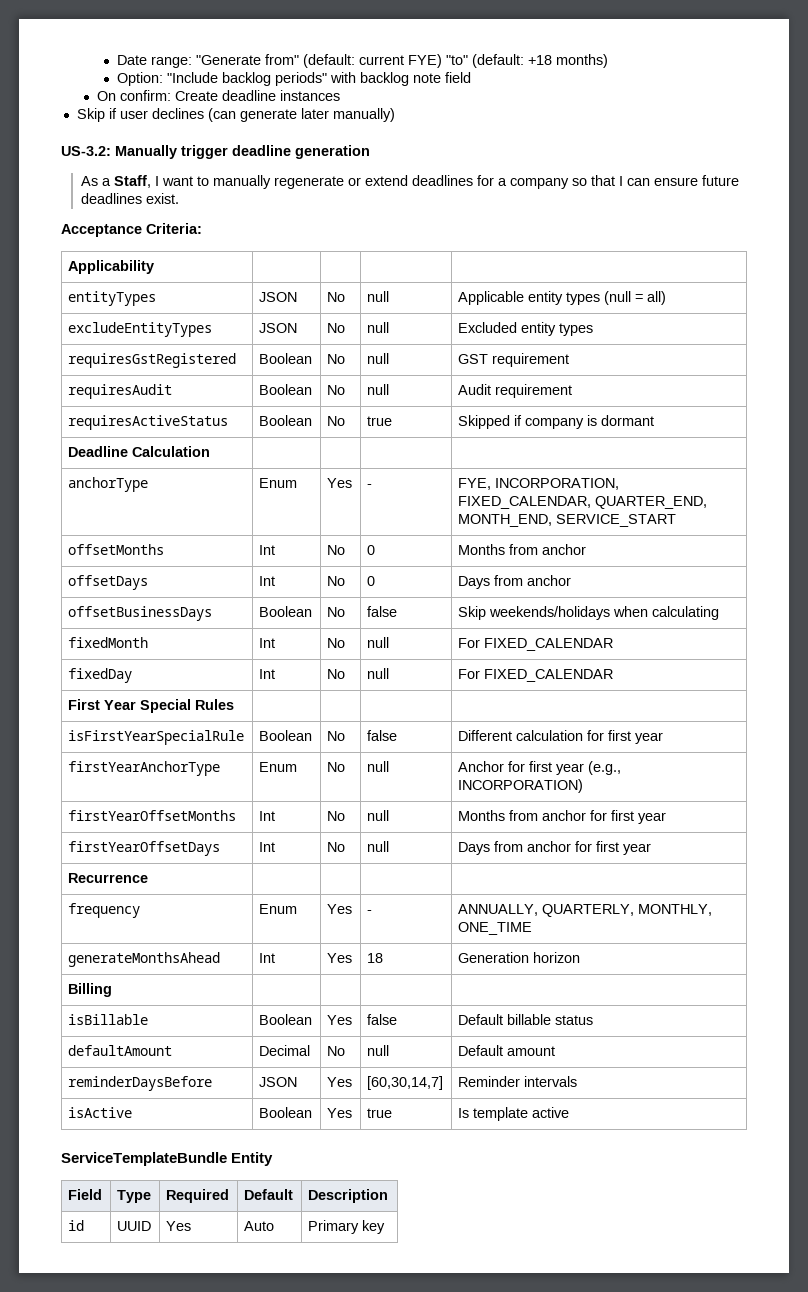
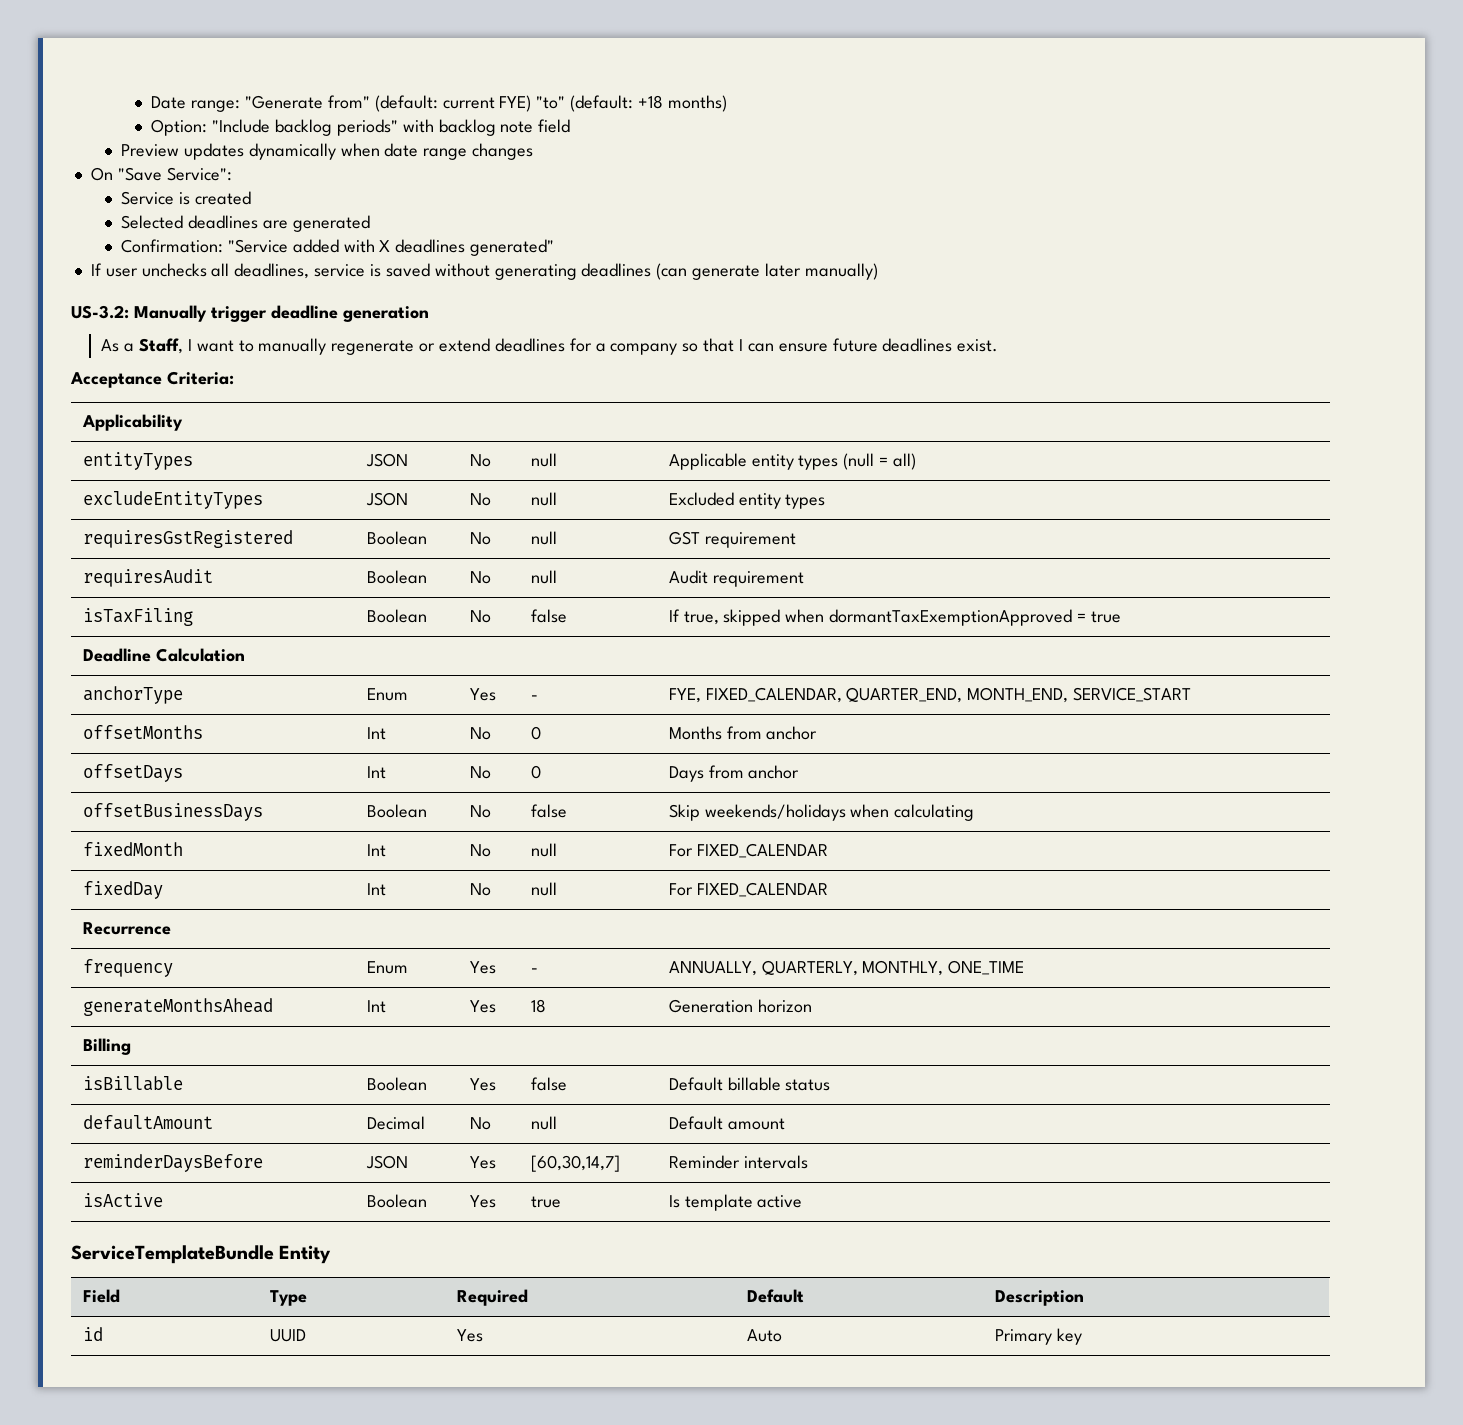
- On confirm: Create deadline instances
- Skip if user declines (can generate later manually)
+ Preview updates dynamically when date range changes
+ On "Save Service":
+ Service is created
+ Selected deadlines are generated
+ Confirmation: "Service added with X deadlines generated"
+ If user unchecks all deadlines, service is saved without generating deadlines (can generate later manually)
- requiresActiveStatus | Boolean | No | true | Skipped if company is dormant
+ isTaxFiling | Boolean | No | false | If true, skipped when dormantTaxExemptionApproved = true
- anchorType | Enum | Yes | - | FYE, INCORPORATION, FIXED_CALENDAR, QUARTER_END, MONTH_END, SERVICE_START
+ anchorType | Enum | Yes | - | FYE, FIXED_CALENDAR, QUARTER_END, MONTH_END, SERVICE_START
- First Year Special Rules | | | |
- isFirstYearSpecialRule | Boolean | No | false | Different calculation for first year
- firstYearAnchorType | Enum | No | null | Anchor for first year (e.g., INCORPORATION)
- firstYearOffsetMonths | Int | No | null | Months from anchor for first year
- firstYearOffsetDays | Int | No | null | Days from anchor for first year

